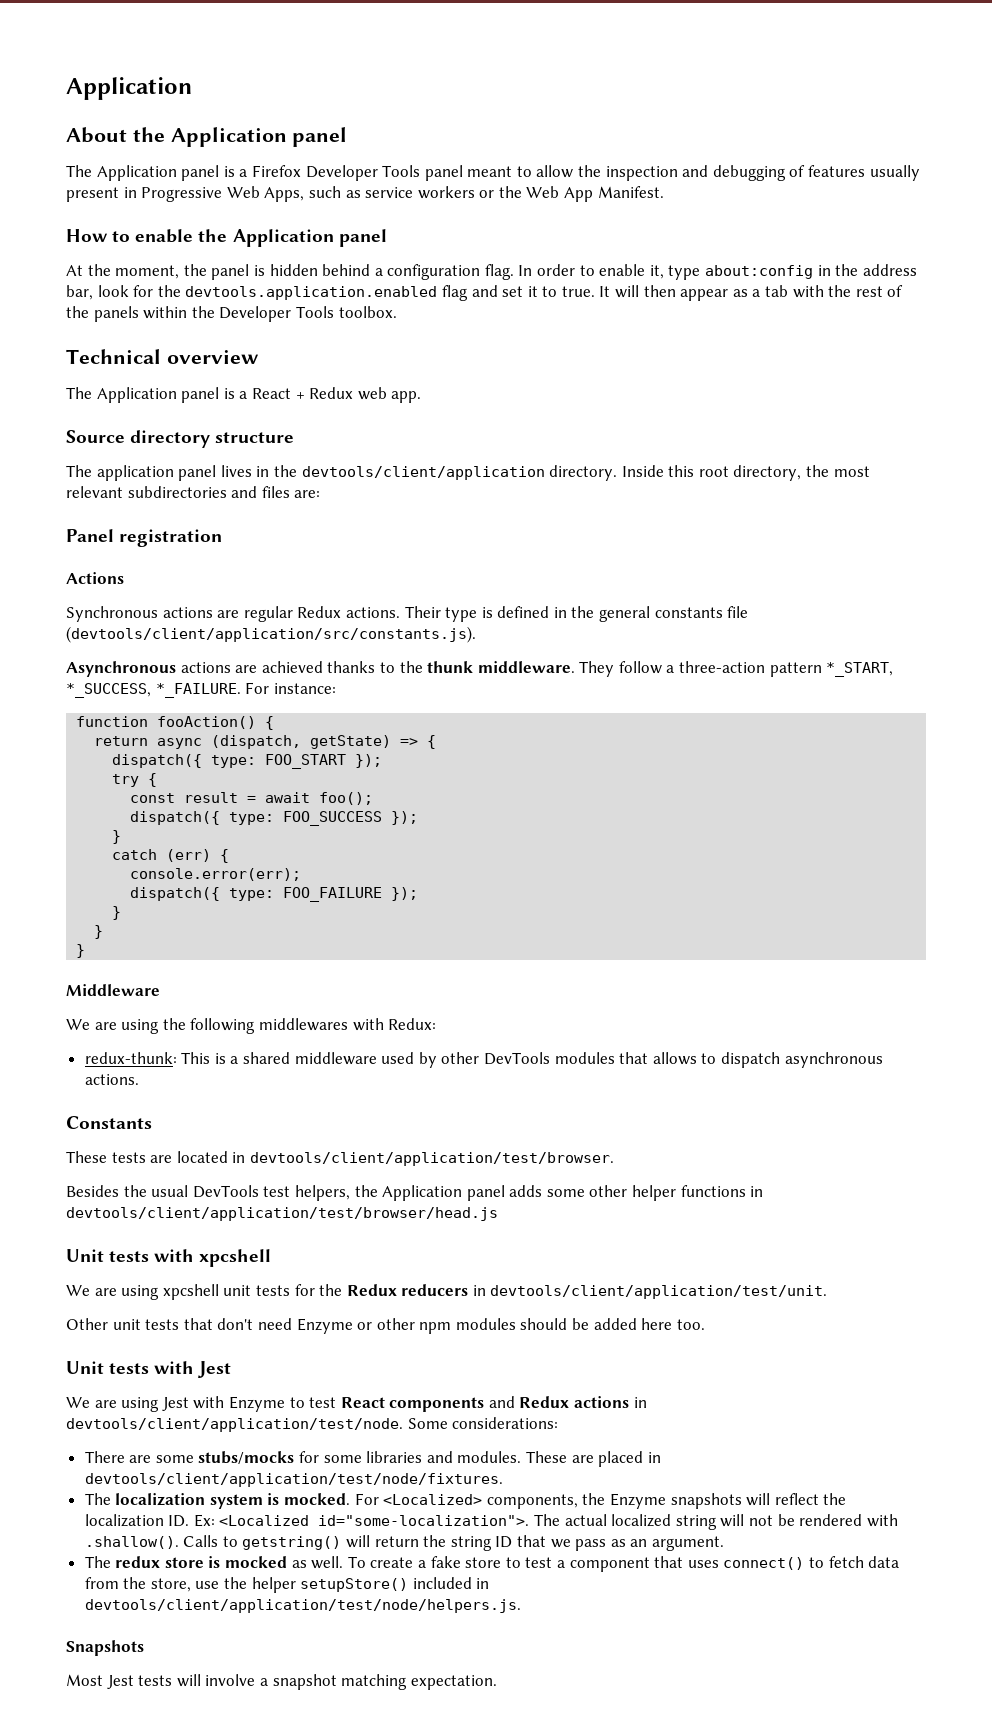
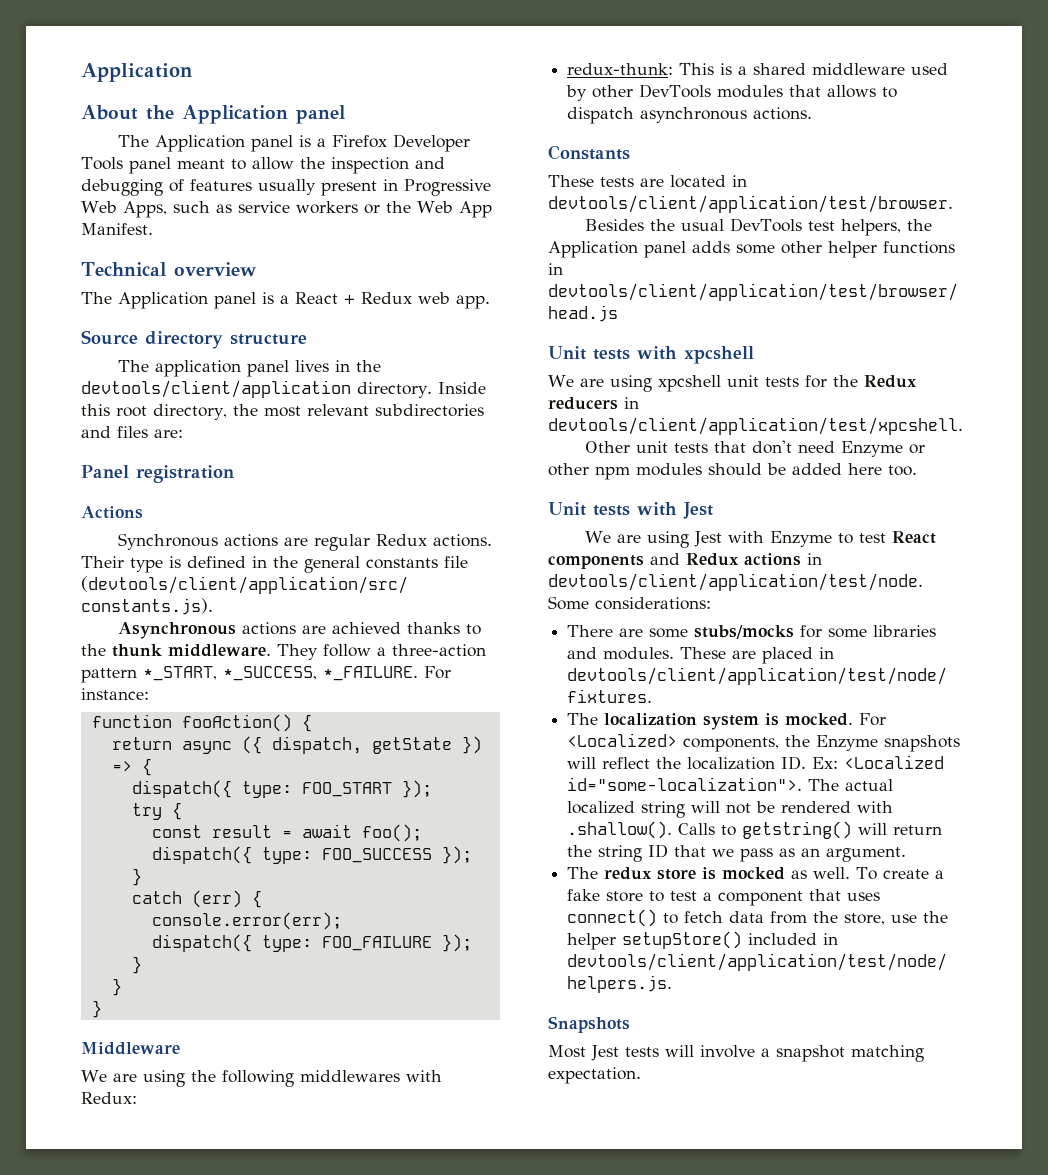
- How to enable the Application panel
- At the moment, the panel is hidden behind a configuration flag. In order to enable it, type about:config in the address bar, look for the devtools.application.enabled flag and set it to true. It will then appear as a tab with the rest of the panels within the Developer Tools toolbox.
- return async (dispatch, getState) => {
+ return async ({ dispatch, getState }) => {
- We are using xpcshell unit tests for the Redux reducers in devtools/client/application/test/unit.
+ We are using xpcshell unit tests for the Redux reducers in devtools/client/application/test/xpcshell.

